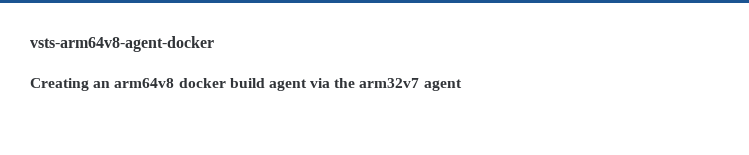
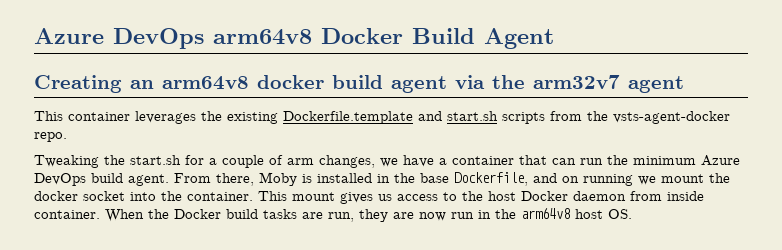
- vsts-arm64v8-agent-docker
+ Azure DevOps arm64v8 Docker Build Agent
+ This container leverages the existing Dockerfile.template and start.sh scripts from the vsts-agent-docker repo.
+ Tweaking the start.sh for a couple of arm changes, we have a container that can run the minimum Azure DevOps build agent. From there, Moby is installed in the base Dockerfile, and on running we mount the docker socket into the container. This mount gives us access to the host Docker daemon from inside container. When the Docker build tasks are run, they are now run in the arm64v8 host OS.

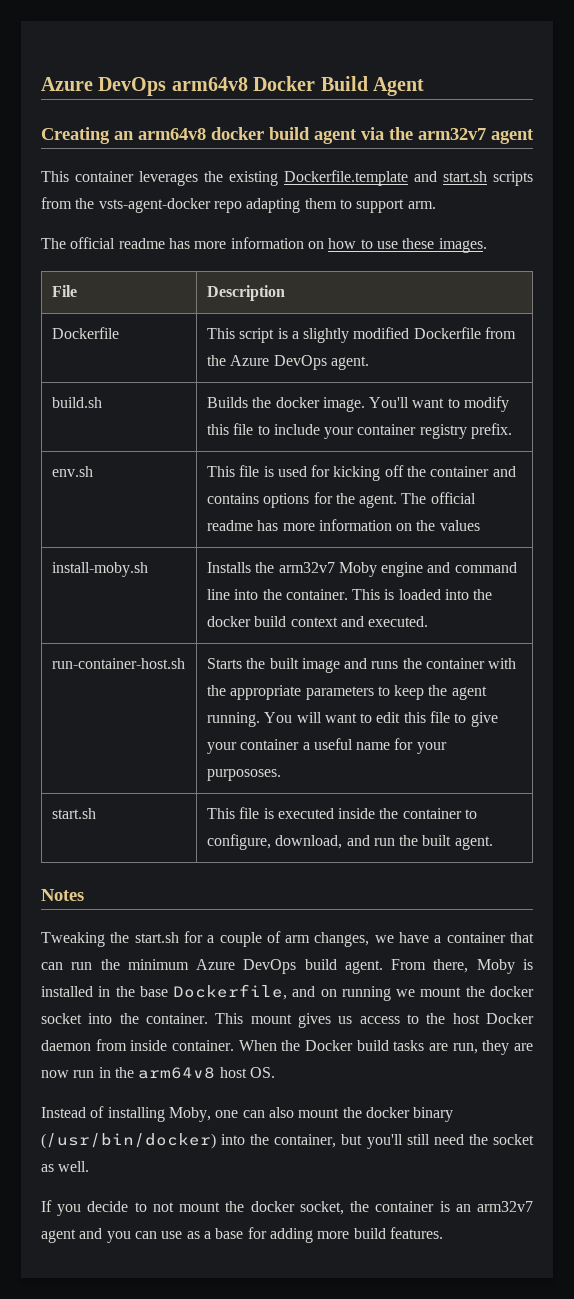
- This container leverages the existing Dockerfile.template and start.sh scripts from the vsts-agent-docker repo.
+ This container leverages the existing Dockerfile.template and start.sh scripts from the vsts-agent-docker repo adapting them to support arm.
+ The official readme has more information on how to use these images.
+ File | Description
+ Dockerfile | This script is a slightly modified Dockerfile from the Azure DevOps agent.
+ build.sh | Builds the docker image. You'll want to modify this file to include your container registry prefix.
+ env.sh | This file is used for kicking off the container and contains options for the agent. The official readme has more information on the values
+ install-moby.sh | Installs the arm32v7 Moby engine and command line into the container. This is loaded into the docker build context and executed.
+ run-container-host.sh | Starts the built image and runs the container with the appropriate parameters to keep the agent running. You will want to edit this file to give your container a useful name for your purpososes.
+ start.sh | This file is executed inside the container to configure, download, and run the built agent.
+ Notes
+ Instead of installing Moby, one can also mount the docker binary (/usr/bin/docker) into the container, but you'll still need the socket as well.
+ If you decide to not mount the docker socket, the container is an arm32v7 agent and you can use as a base for adding more build features.

